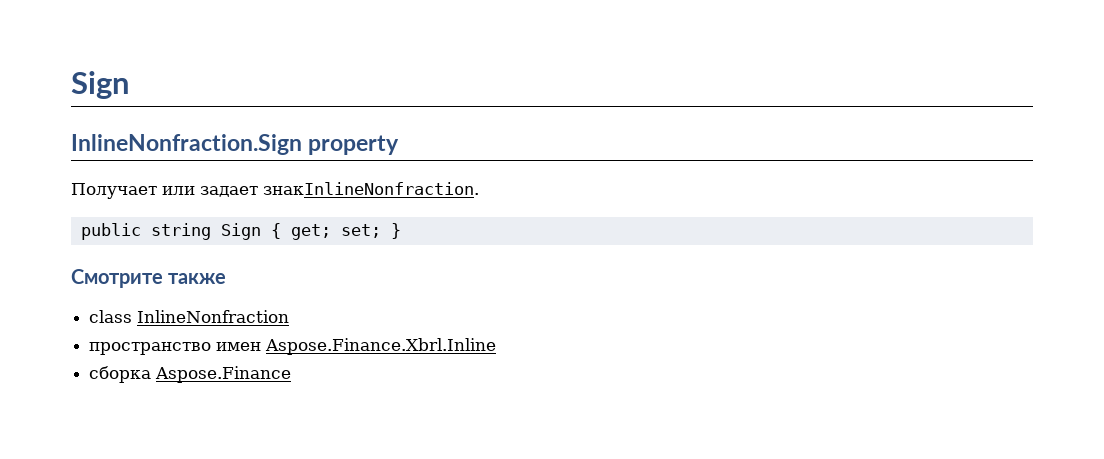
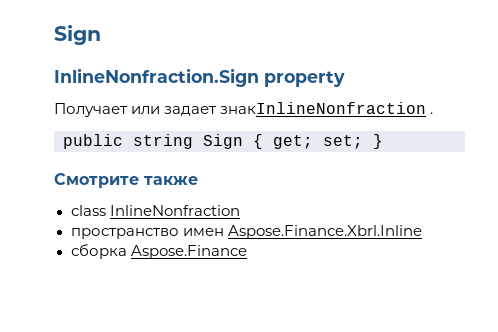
- Получает или задает знакInlineNonfraction.
+ Получает или задает знакInlineNonfraction .

